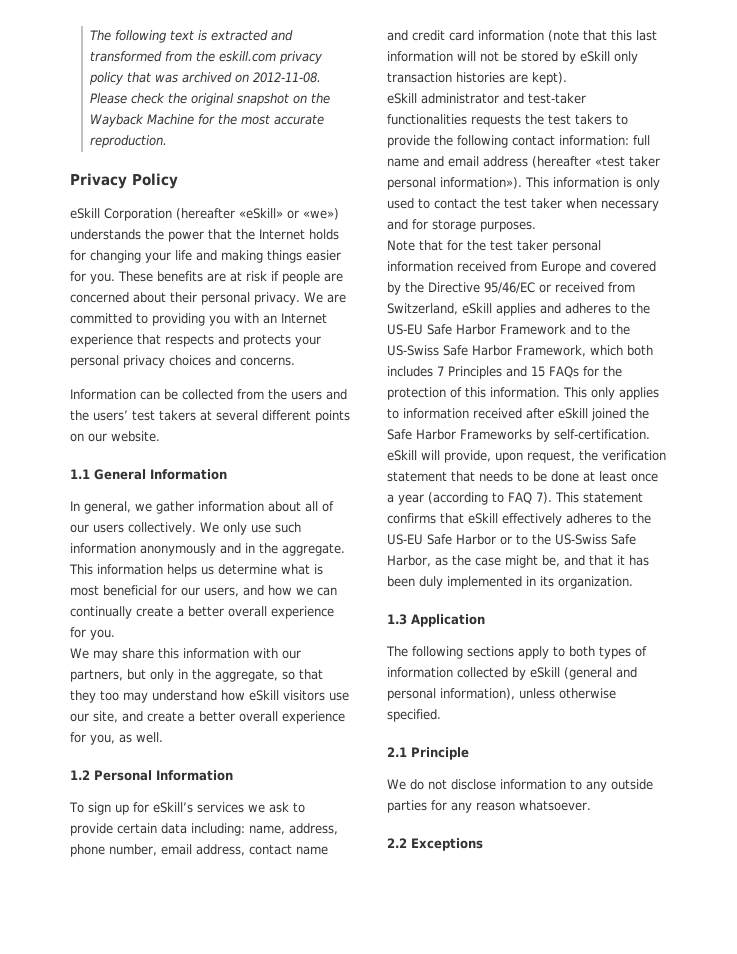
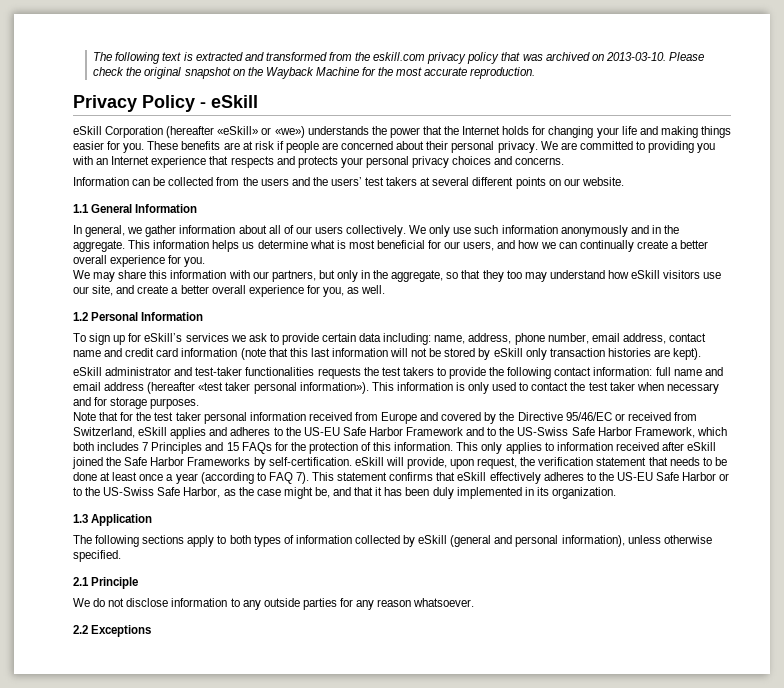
- The following text is extracted and transformed from the eskill.com privacy policy that was archived on 2012-11-08.
+ The following text is extracted and transformed from the eskill.com privacy policy that was archived on 2013-03-10.
- Privacy Policy
+ Privacy Policy - eSkill

